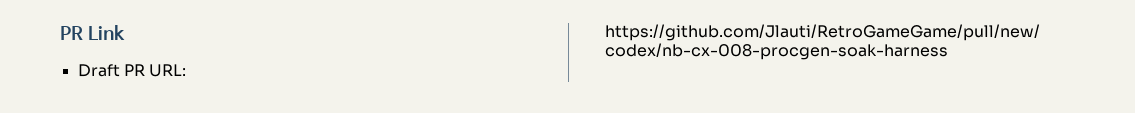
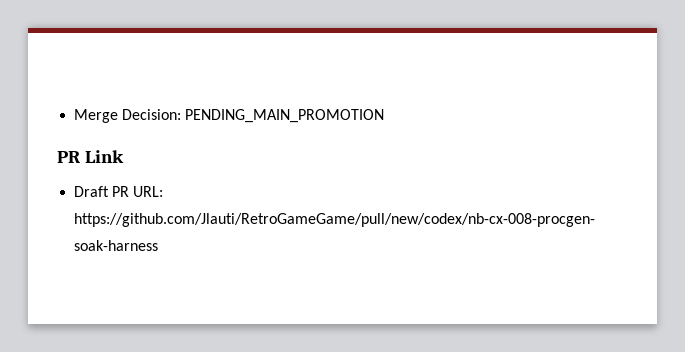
+ Merge Decision: PENDING_MAIN_PROMOTION

